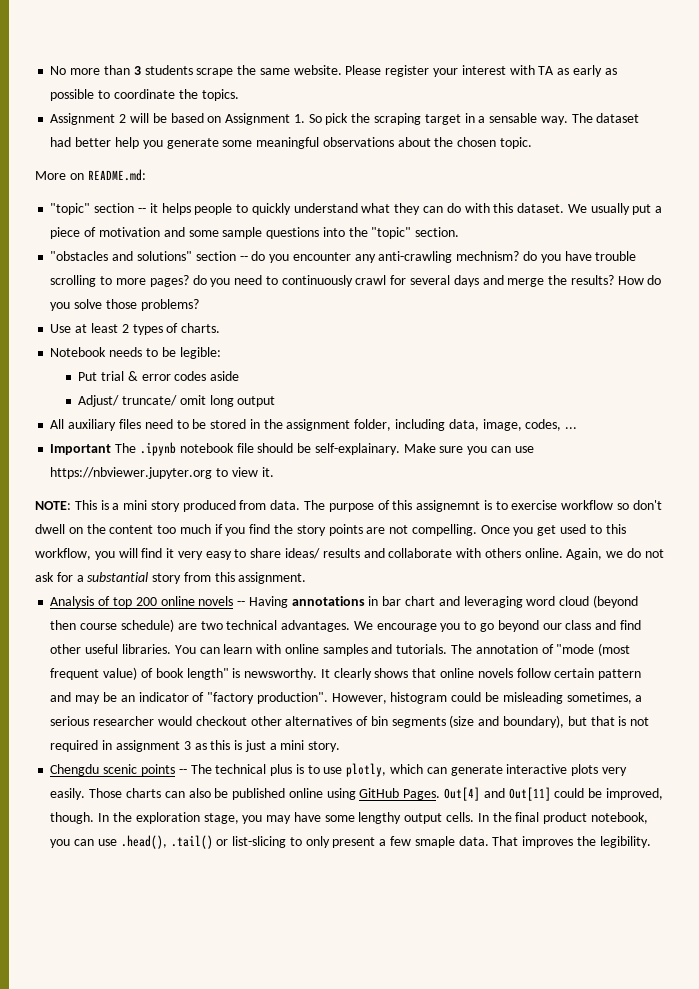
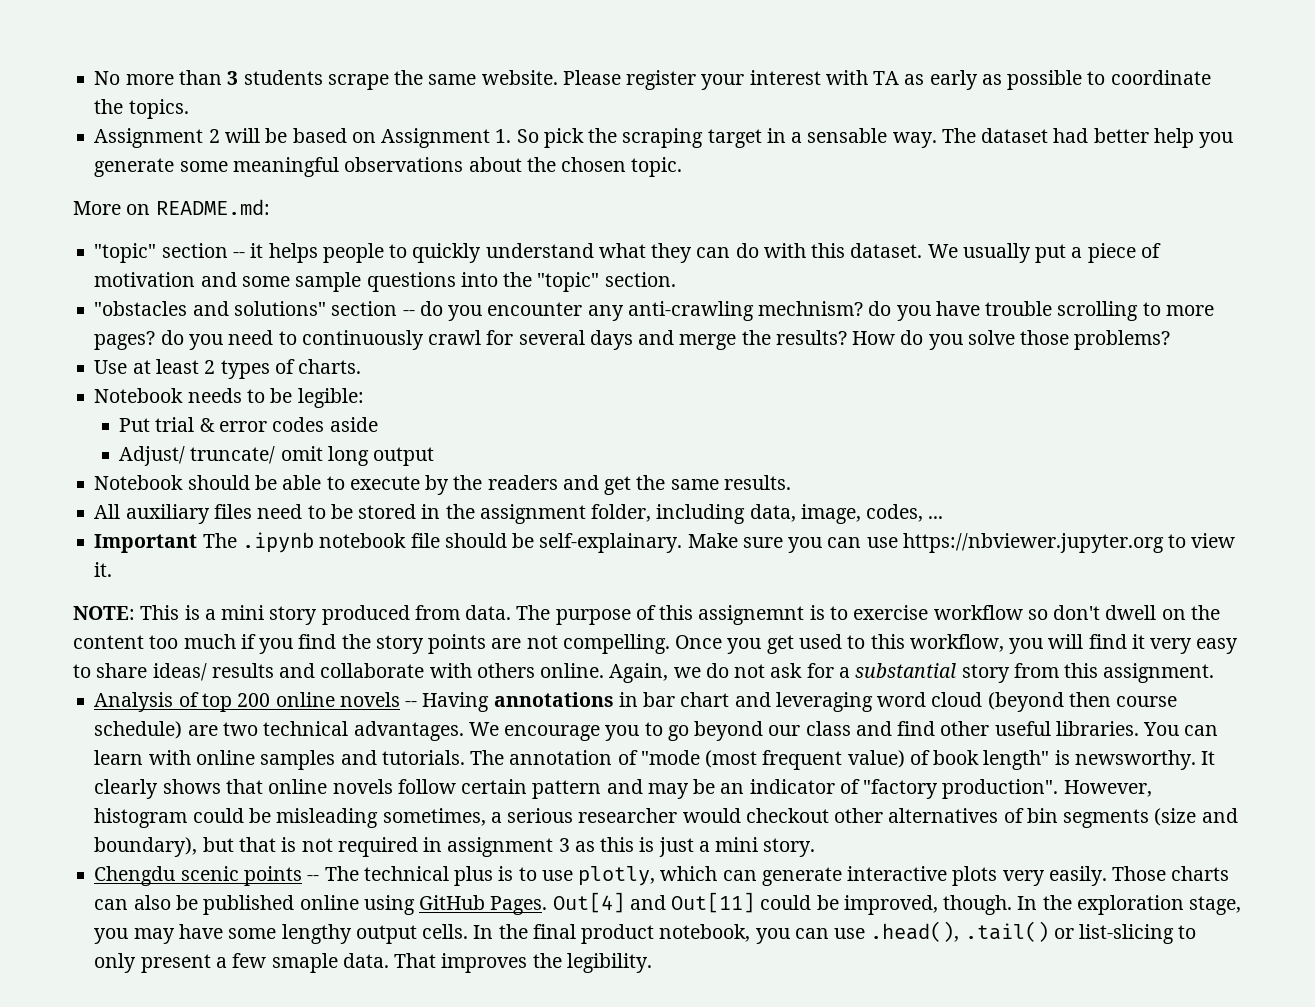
+ Notebook should be able to execute by the readers and get the same results.

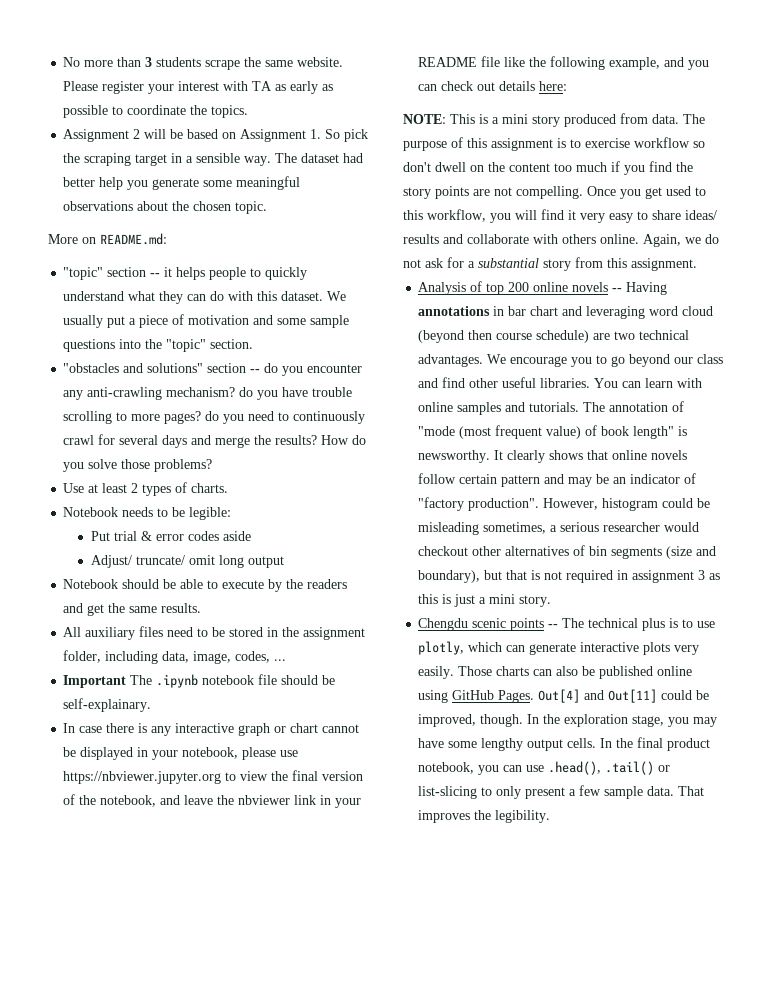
- Assignment 2 will be based on Assignment 1. So pick the scraping target in a sensable way.
+ Assignment 2 will be based on Assignment 1. So pick the scraping target in a sensible way.
- "obstacles and solutions" section -- do you encounter any anti-crawling mechnism? do you have trouble scrolling to more pages? do you need to continuously crawl for several days and merge the results?
+ "obstacles and solutions" section -- do you encounter any anti-crawling mechanism? do you have trouble scrolling to more pages? do you need to continuously crawl for several days and merge the results?
- Important The .ipynb notebook file should be self-explainary. Make sure you can use https://nbviewer.jupyter.org to view it.
+ Important The .ipynb notebook file should be self-explainary.
+ In case there is any interactive graph or chart cannot be displayed in your notebook, please use https://nbviewer.jupyter.org to view the final version of the notebook, and leave the nbviewer link in your README file like the following example, and you can check out details here:
- The purpose of this assignemnt is to exercise workflow so don't dwell on the content too much if you find the story points are not compelling.
+ The purpose of this assignment is to exercise workflow so don't dwell on the content too much if you find the story points are not compelling.
- In the final product notebook, you can use .head(), .tail() or list-slicing to only present a few smaple data.
+ In the final product notebook, you can use .head(), .tail() or list-slicing to only present a few sample data.

